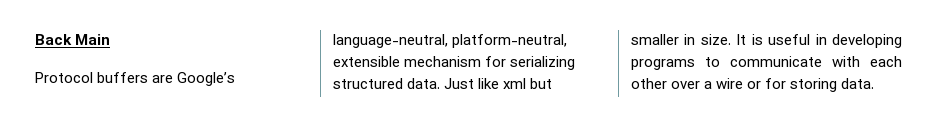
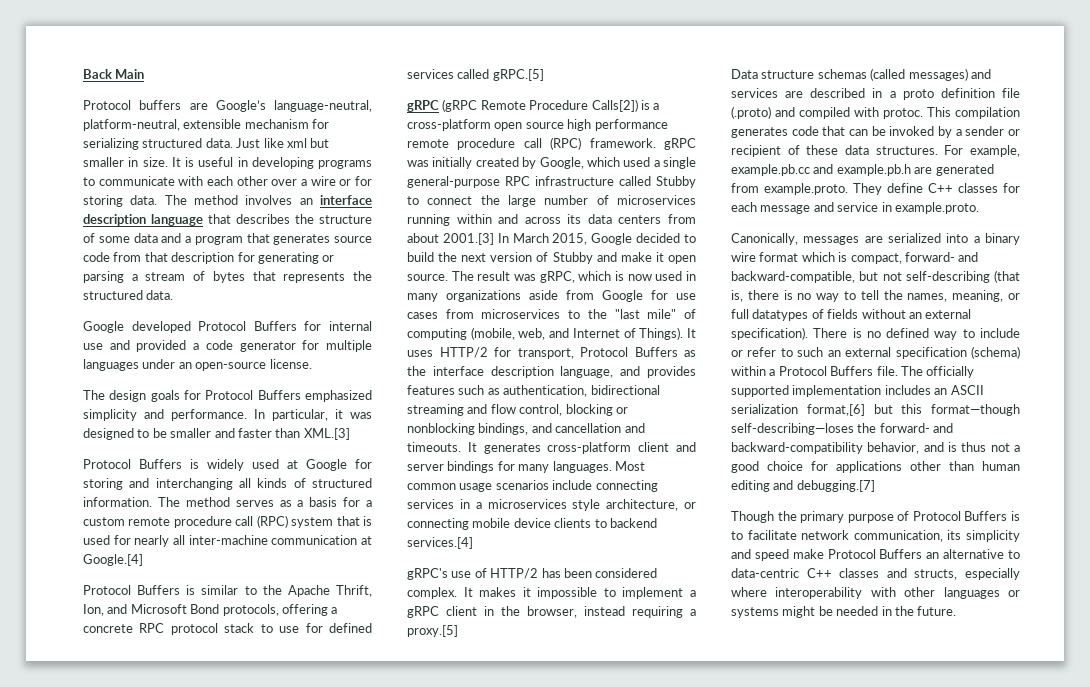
+ The method involves an interface description language that describes the structure of some data and a program that generates source code from that description for generating or parsing a stream of bytes that represents the structured data.
+ Google developed Protocol Buffers for internal use and provided a code generator for multiple languages under an open-source license.
+ The design goals for Protocol Buffers emphasized simplicity and performance. In particular, it was designed to be smaller and faster than XML.[3]
+ Protocol Buffers is widely used at Google for storing and interchanging all kinds of structured information. The method serves as a basis for a custom remote procedure call (RPC) system that is used for nearly all inter-machine communication at Google.[4]
+ Protocol Buffers is similar to the Apache Thrift, Ion, and Microsoft Bond protocols, offering a concrete RPC protocol stack to use for defined services called gRPC.[5]
+ gRPC (gRPC Remote Procedure Calls[2]) is a cross-platform open source high performance remote procedure call (RPC) framework. gRPC was initially created by Google, which used a single general-purpose RPC infrastructure called Stubby to connect the large number of microservices running within and across its data centers from about 2001.[3] In March 2015, Google decided to build the next version of Stubby and make it open source. The result was gRPC, which is now used in many organizations aside from Google for use cases from microservices to the "last mile" of computing (mobile, web, and Internet of Things). It uses HTTP/2 for transport, Protocol Buffers as the interface description language, and provides features such as authentication, bidirectional streaming and flow control, blocking or nonblocking bindings, and cancellation and timeouts. It generates cross-platform client and server bindings for many languages. Most common usage scenarios include connecting services in a microservices style architecture, or connecting mobile device clients to backend services.[4]
+ gRPC's use of HTTP/2 has been considered complex. It makes it impossible to implement a gRPC client in the browser, instead requiring a proxy.[5]
+ Data structure schemas (called messages) and services are described in a proto definition file (.proto) and compiled with protoc. This compilation generates code that can be invoked by a sender or recipient of these data structures. For example, example.pb.cc and example.pb.h are generated from example.proto. They define C++ classes for each message and service in example.proto.
+ Canonically, messages are serialized into a binary wire format which is compact, forward- and backward-compatible, but not self-describing (that is, there is no way to tell the names, meaning, or full datatypes of fields without an external specification). There is no defined way to include or refer to such an external specification (schema) within a Protocol Buffers file. The officially supported implementation includes an ASCII serialization format,[6] but this format—though self-describing—loses the forward- and backward-compatibility behavior, and is thus not a good choice for applications other than human editing and debugging.[7]
+ Though the primary purpose of Protocol Buffers is to facilitate network communication, its simplicity and speed make Protocol Buffers an alternative to data-centric C++ classes and structs, especially where interoperability with other languages or systems might be needed in the future.

